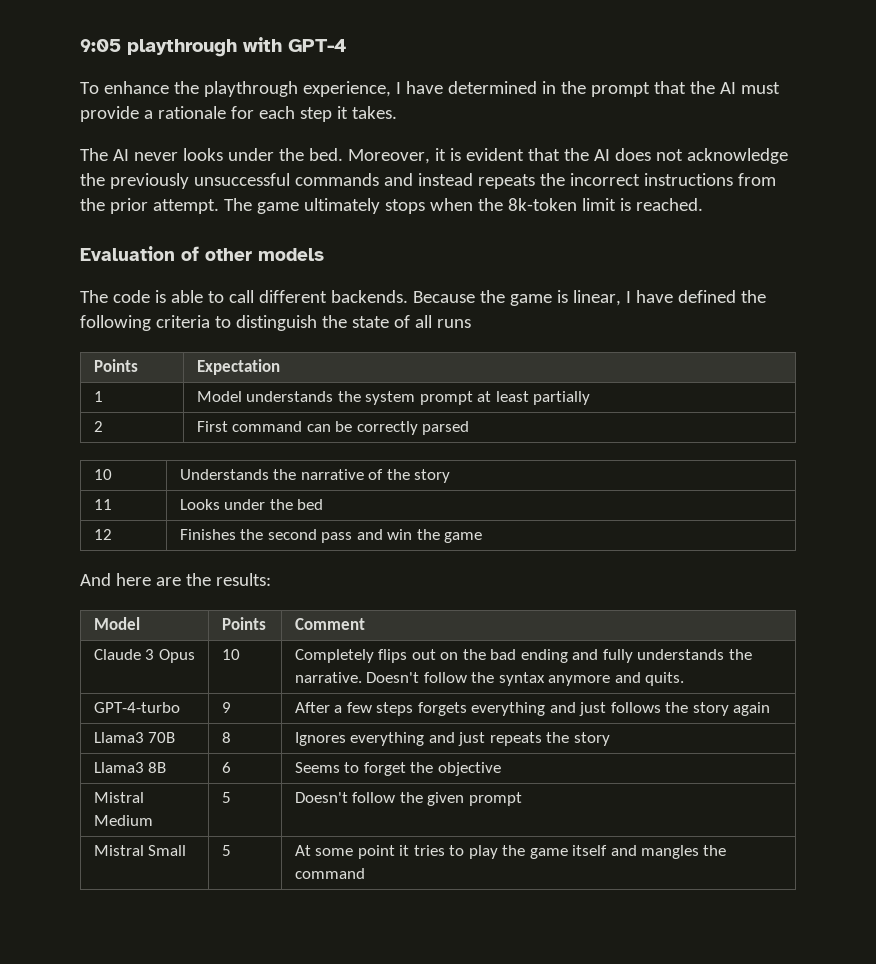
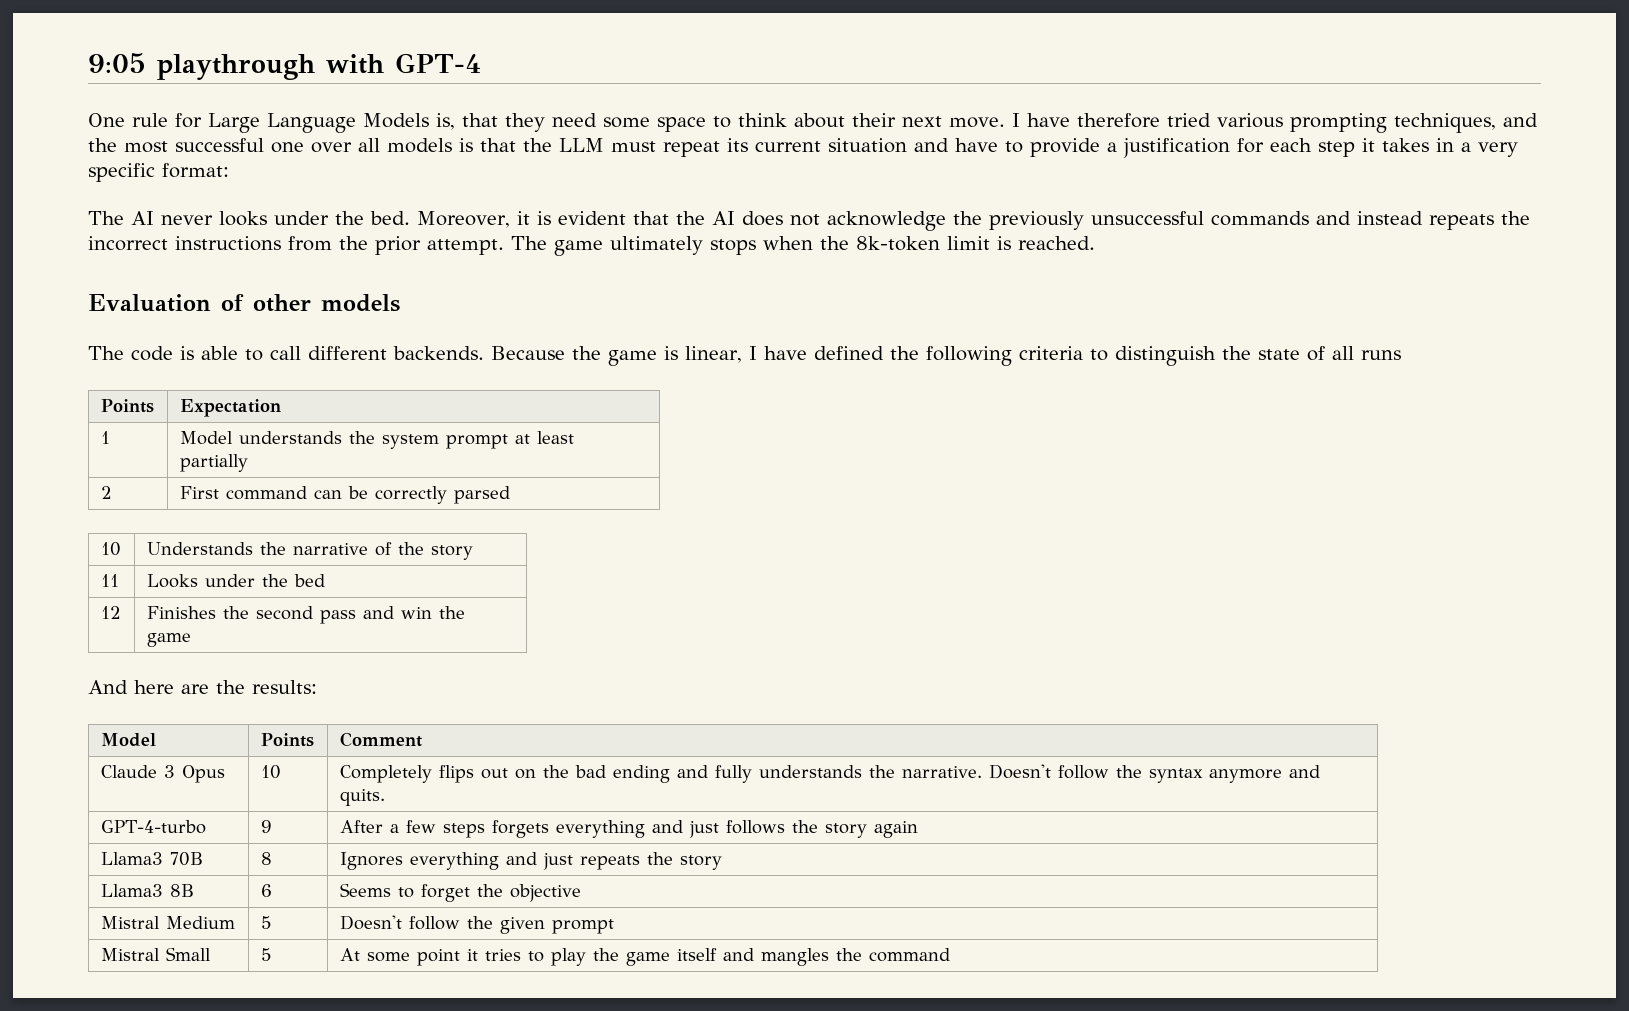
- To enhance the playthrough experience, I have determined in the prompt that the AI must provide a rationale for each step it takes.
+ One rule for Large Language Models is, that they need some space to think about their next move. I have therefore tried various prompting techniques, and the most successful one over all models is that the LLM must repeat its current situation and have to provide a justification for each step it takes in a very specific format:

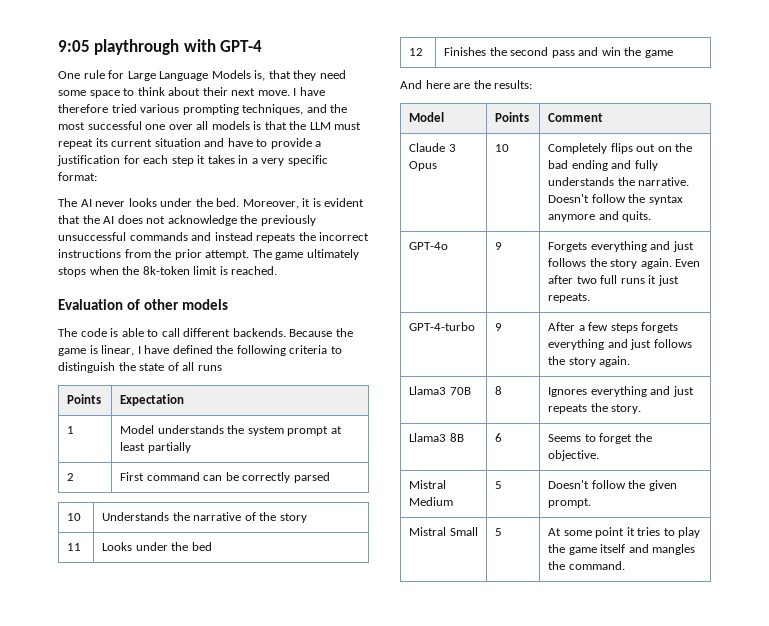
+ GPT-4o | 9 | Forgets everything and just follows the story again. Even after two full runs it just repeats.
- GPT-4-turbo | 9 | After a few steps forgets everything and just follows the story again
+ GPT-4-turbo | 9 | After a few steps forgets everything and just follows the story again.
- Llama3 70B | 8 | Ignores everything and just repeats the story
+ Llama3 70B | 8 | Ignores everything and just repeats the story.
- Llama3 8B | 6 | Seems to forget the objective
+ Llama3 8B | 6 | Seems to forget the objective.
- Mistral Medium | 5 | Doesn't follow the given prompt
+ Mistral Medium | 5 | Doesn't follow the given prompt.
- Mistral Small | 5 | At some point it tries to play the game itself and mangles the command
+ Mistral Small | 5 | At some point it tries to play the game itself and mangles the command.

